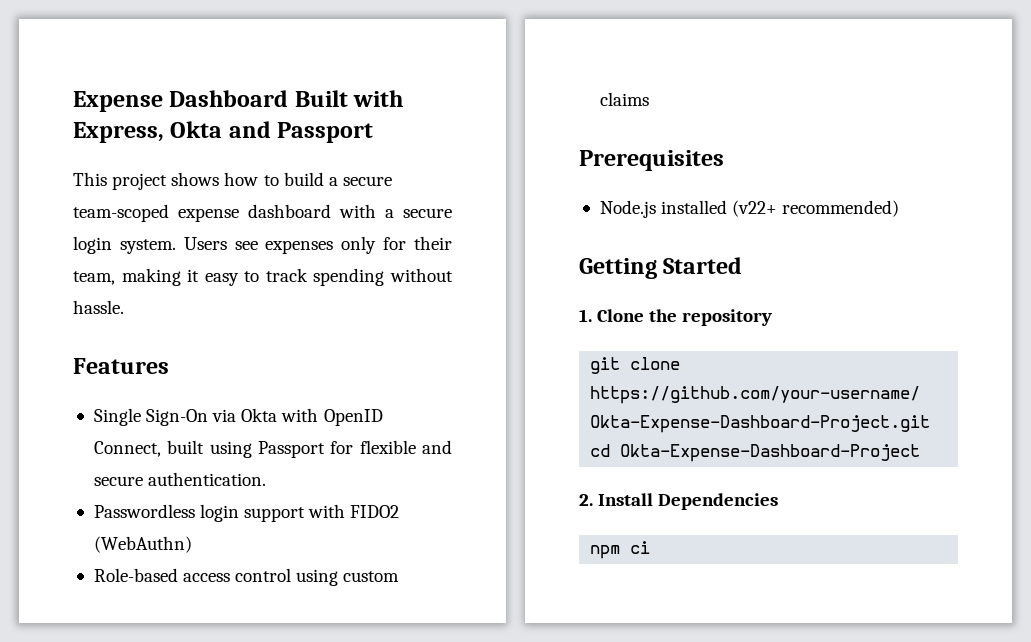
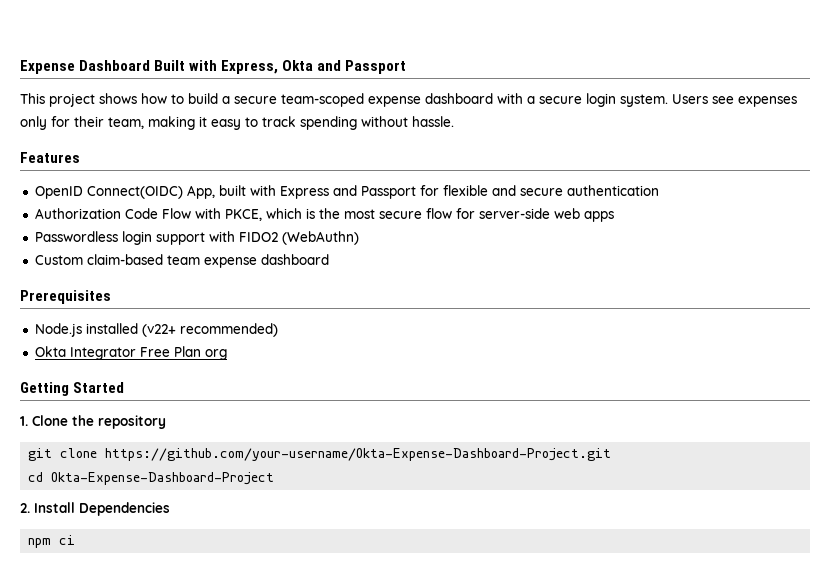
- Single Sign-On via Okta with OpenID Connect, built using Passport for flexible and secure authentication.
+ OpenID Connect(OIDC) App, built with Express and Passport for flexible and secure authentication
+ Authorization Code Flow with PKCE, which is the most secure flow for server-side web apps
- Role-based access control using custom claims
+ Custom claim-based team expense dashboard
+ Okta Integrator Free Plan org

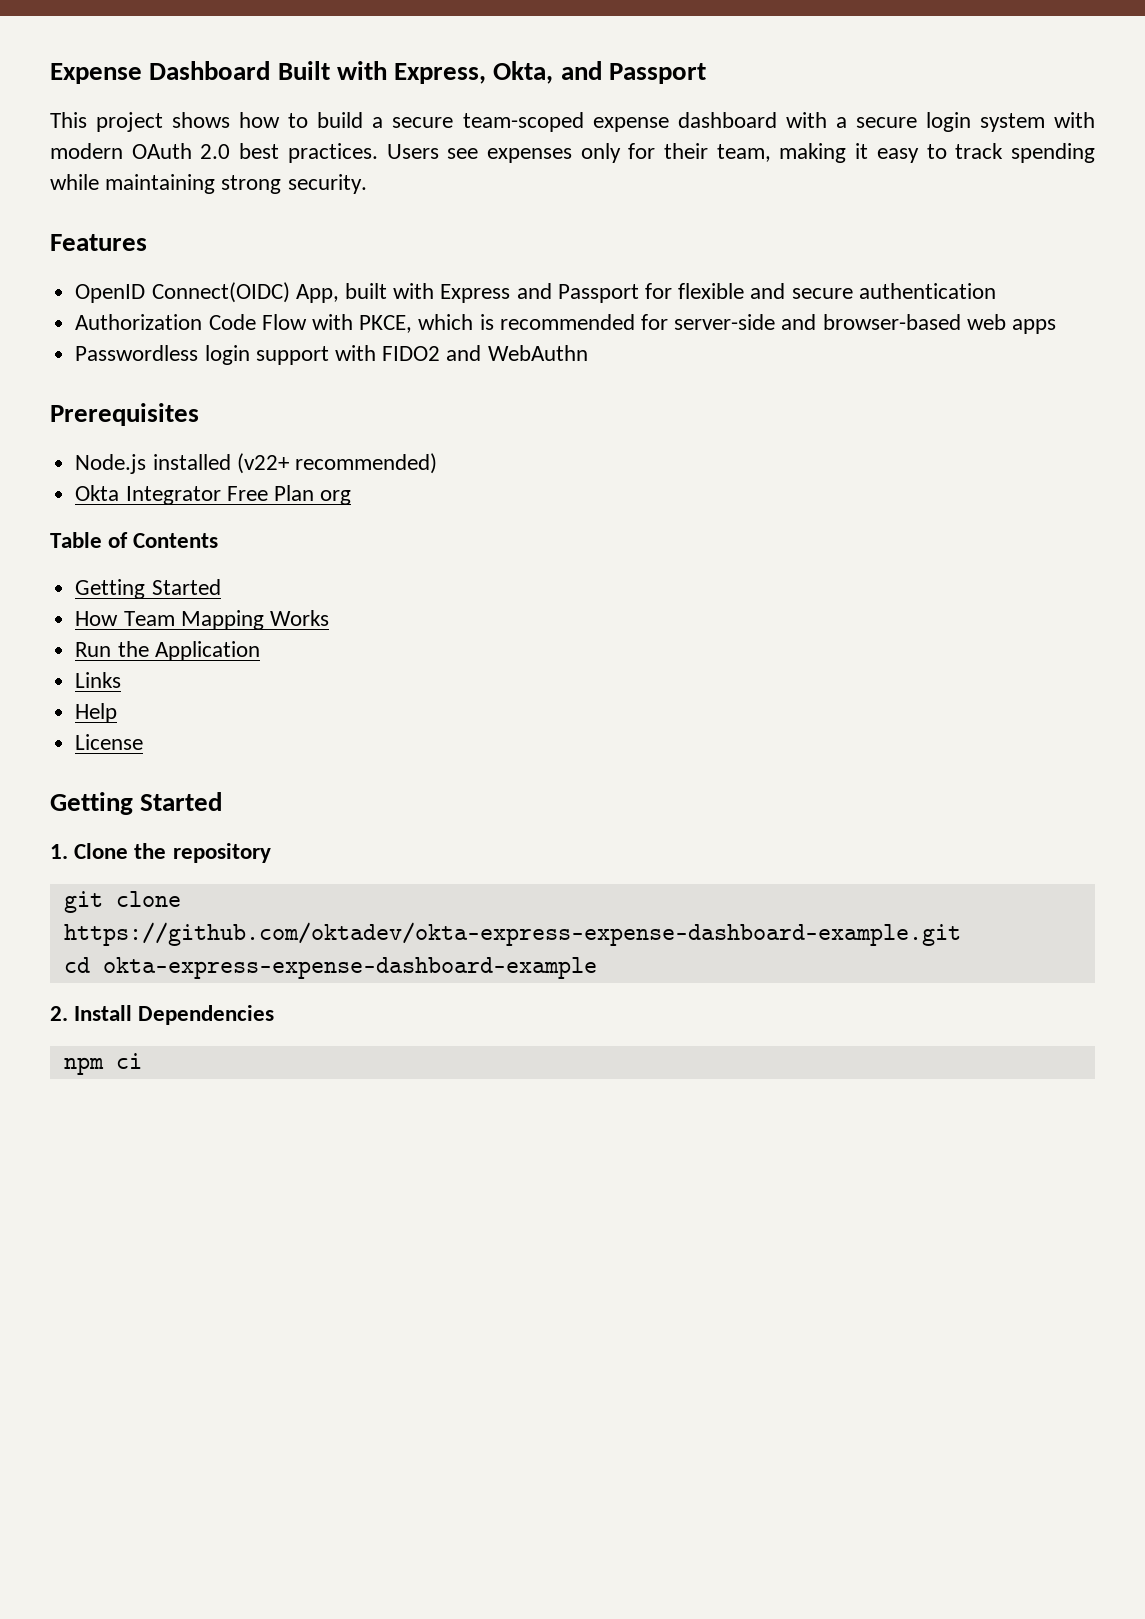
- Expense Dashboard Built with Express, Okta and Passport
+ Expense Dashboard Built with Express, Okta, and Passport
- This project shows how to build a secure team-scoped expense dashboard with a secure login system.
+ This project shows how to build a secure team-scoped expense dashboard with a secure login system with modern OAuth 2.0 best practices.
- Users see expenses only for their team, making it easy to track spending without hassle.
+ Users see expenses only for their team, making it easy to track spending while maintaining strong security.
- Authorization Code Flow with PKCE, which is the most secure flow for server-side web apps
+ Authorization Code Flow with PKCE, which is recommended for server-side and browser-based web apps
- Passwordless login support with FIDO2 (WebAuthn)
- Custom claim-based team expense dashboard
+ Passwordless login support with FIDO2 and WebAuthn
+ Table of Contents
+ Getting Started
+ How Team Mapping Works
+ Run the Application
+ Links
+ Help
+ License
- git clone https://github.com/your-username/Okta-Expense-Dashboard-Project.git
+ git clone https://github.com/oktadev/okta-express-expense-dashboard-example.git
- cd Okta-Expense-Dashboard-Project
+ cd okta-express-expense-dashboard-example

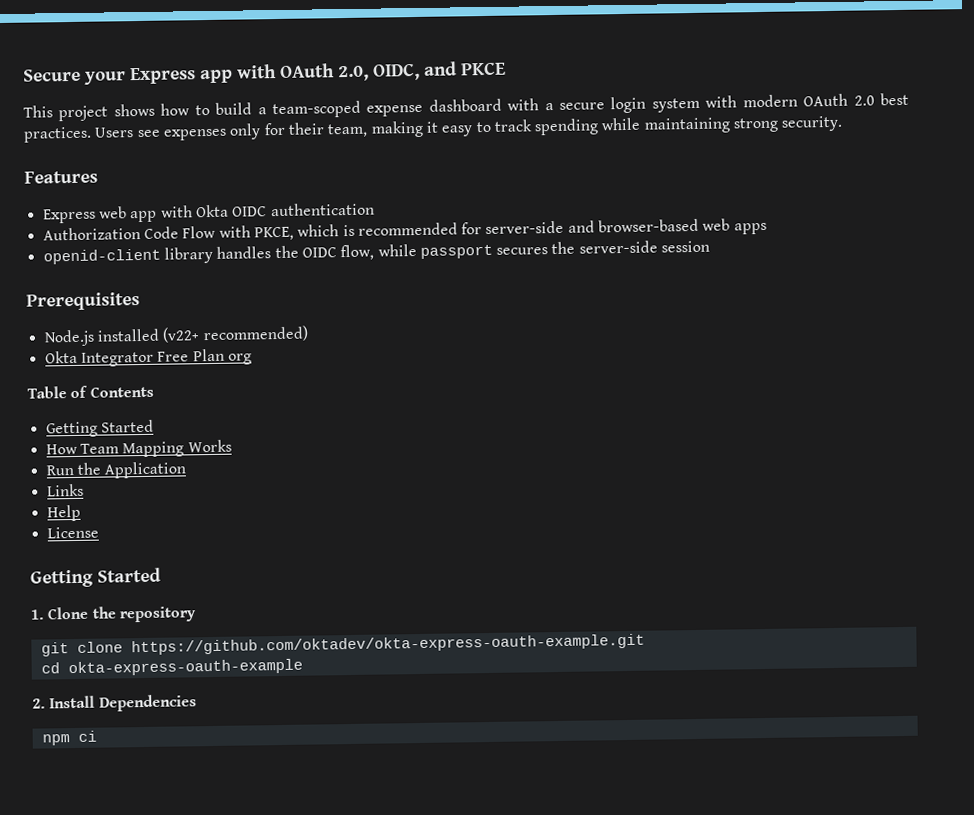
- Expense Dashboard Built with Express, Okta, and Passport
+ Secure your Express app with OAuth 2.0, OIDC, and PKCE
- This project shows how to build a secure team-scoped expense dashboard with a secure login system with modern OAuth 2.0 best practices.
+ This project shows how to build a team-scoped expense dashboard with a secure login system with modern OAuth 2.0 best practices.
- OpenID Connect(OIDC) App, built with Express and Passport for flexible and secure authentication
+ Express web app with Okta OIDC authentication
- Passwordless login support with FIDO2 and WebAuthn
+ openid-client library handles the OIDC flow, while passport secures the server-side session
- git clone https://github.com/oktadev/okta-express-expense-dashboard-example.git
+ git clone https://github.com/oktadev/okta-express-oauth-example.git
- cd okta-express-expense-dashboard-example
+ cd okta-express-oauth-example

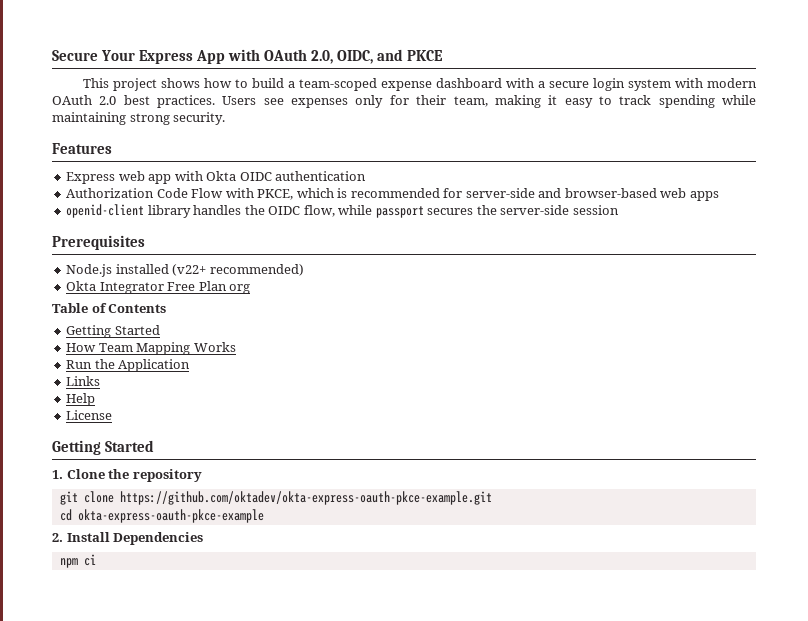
- Secure your Express app with OAuth 2.0, OIDC, and PKCE
+ Secure Your Express App with OAuth 2.0, OIDC, and PKCE
- git clone https://github.com/oktadev/okta-express-oauth-example.git
+ git clone https://github.com/oktadev/okta-express-oauth-pkce-example.git
- cd okta-express-oauth-example
+ cd okta-express-oauth-pkce-example

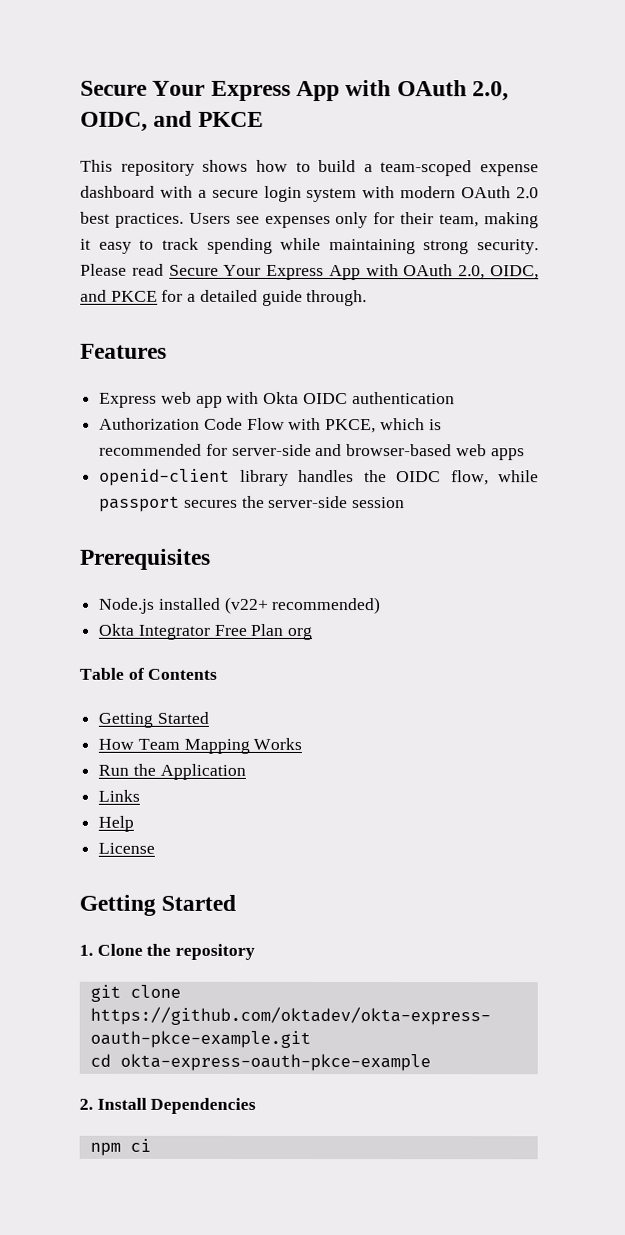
- This project shows how to build a team-scoped expense dashboard with a secure login system with modern OAuth 2.0 best practices.
+ This repository shows how to build a team-scoped expense dashboard with a secure login system with modern OAuth 2.0 best practices.
+ Please read Secure Your Express App with OAuth 2.0, OIDC, and PKCE for a detailed guide through.

